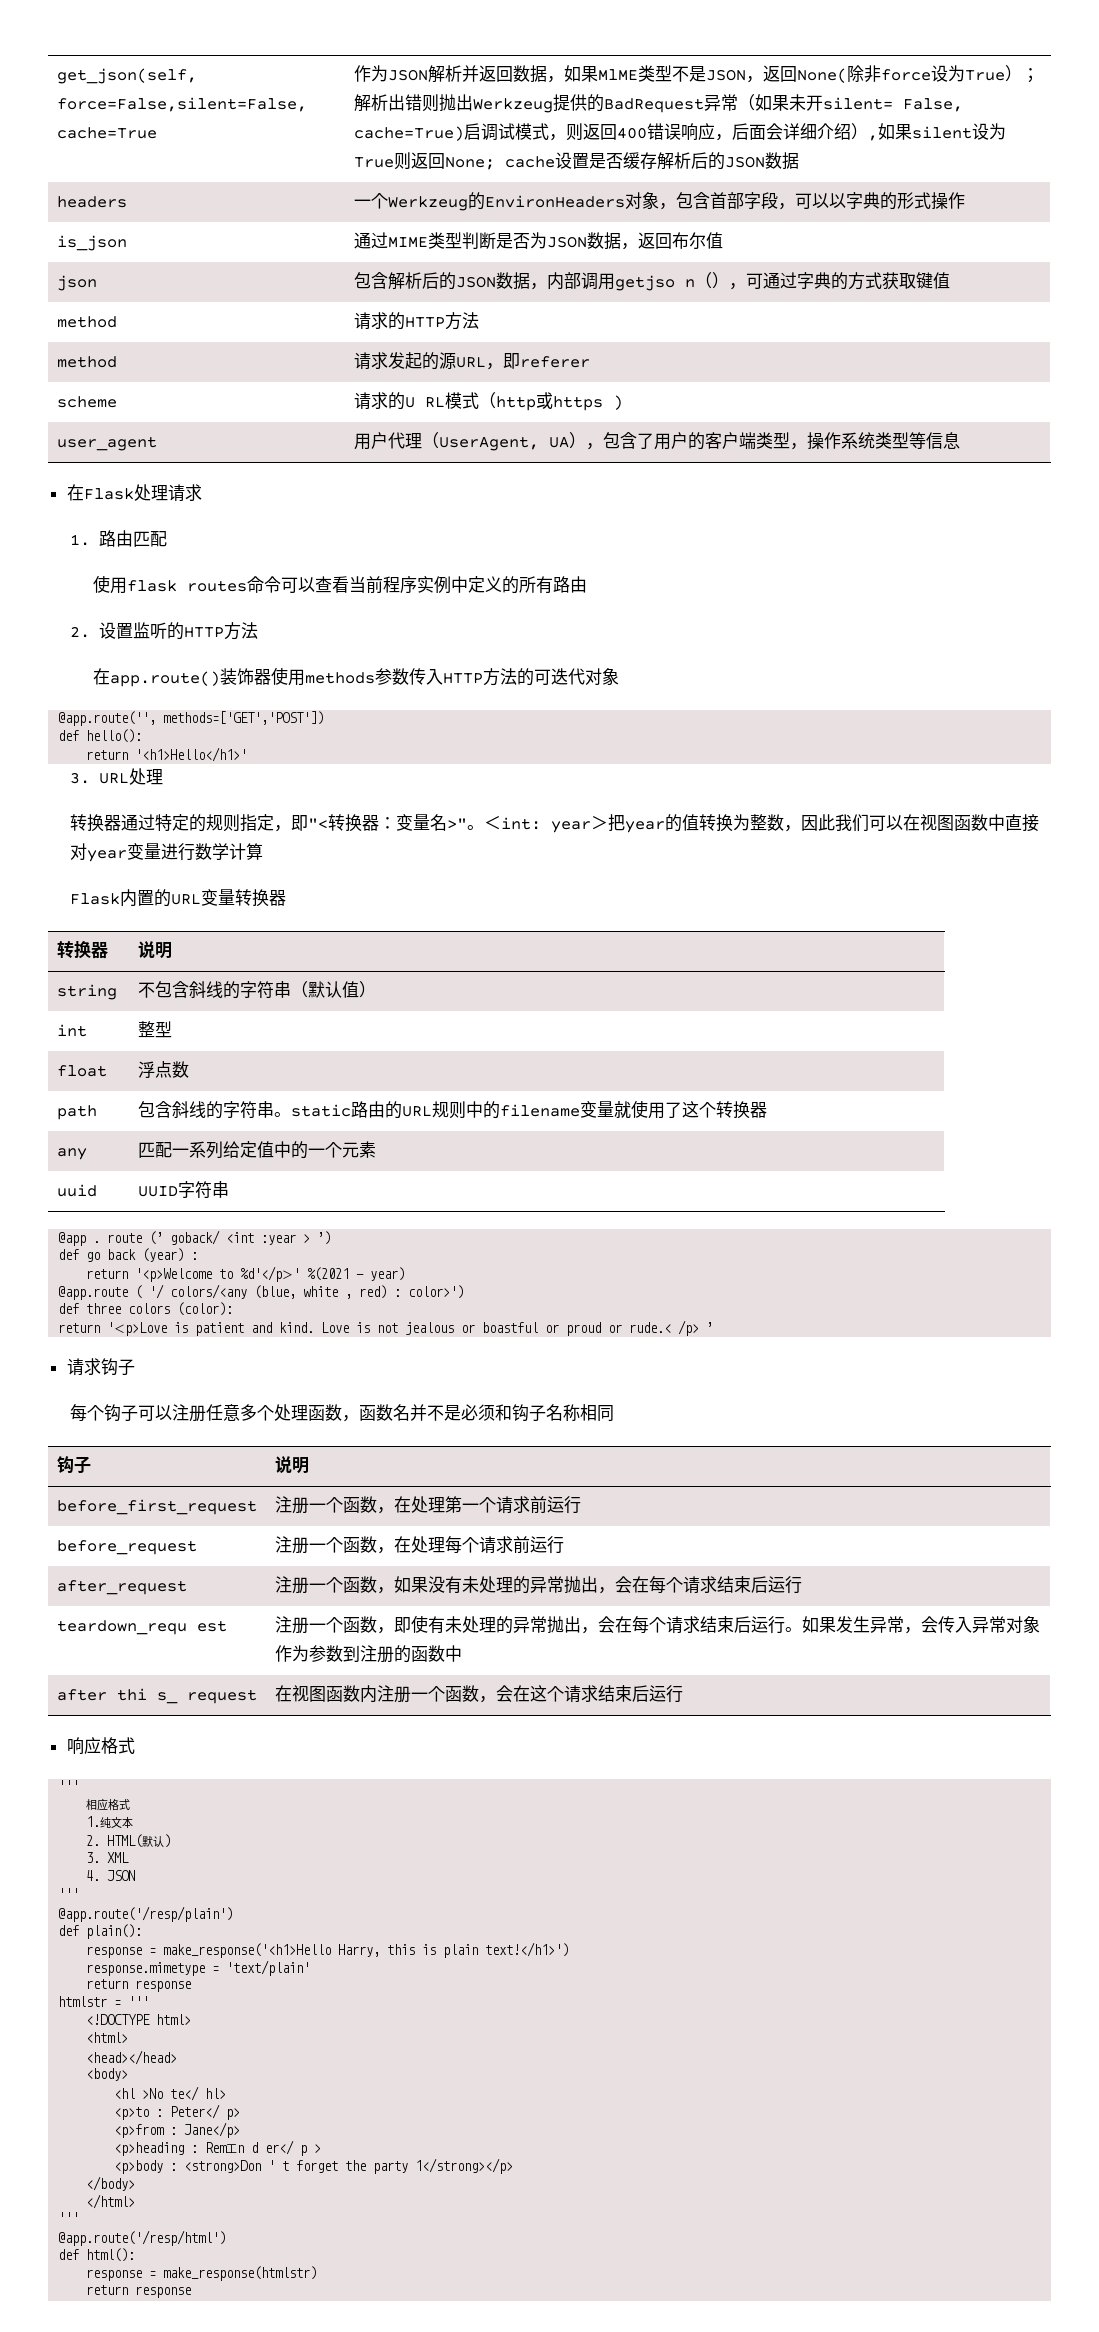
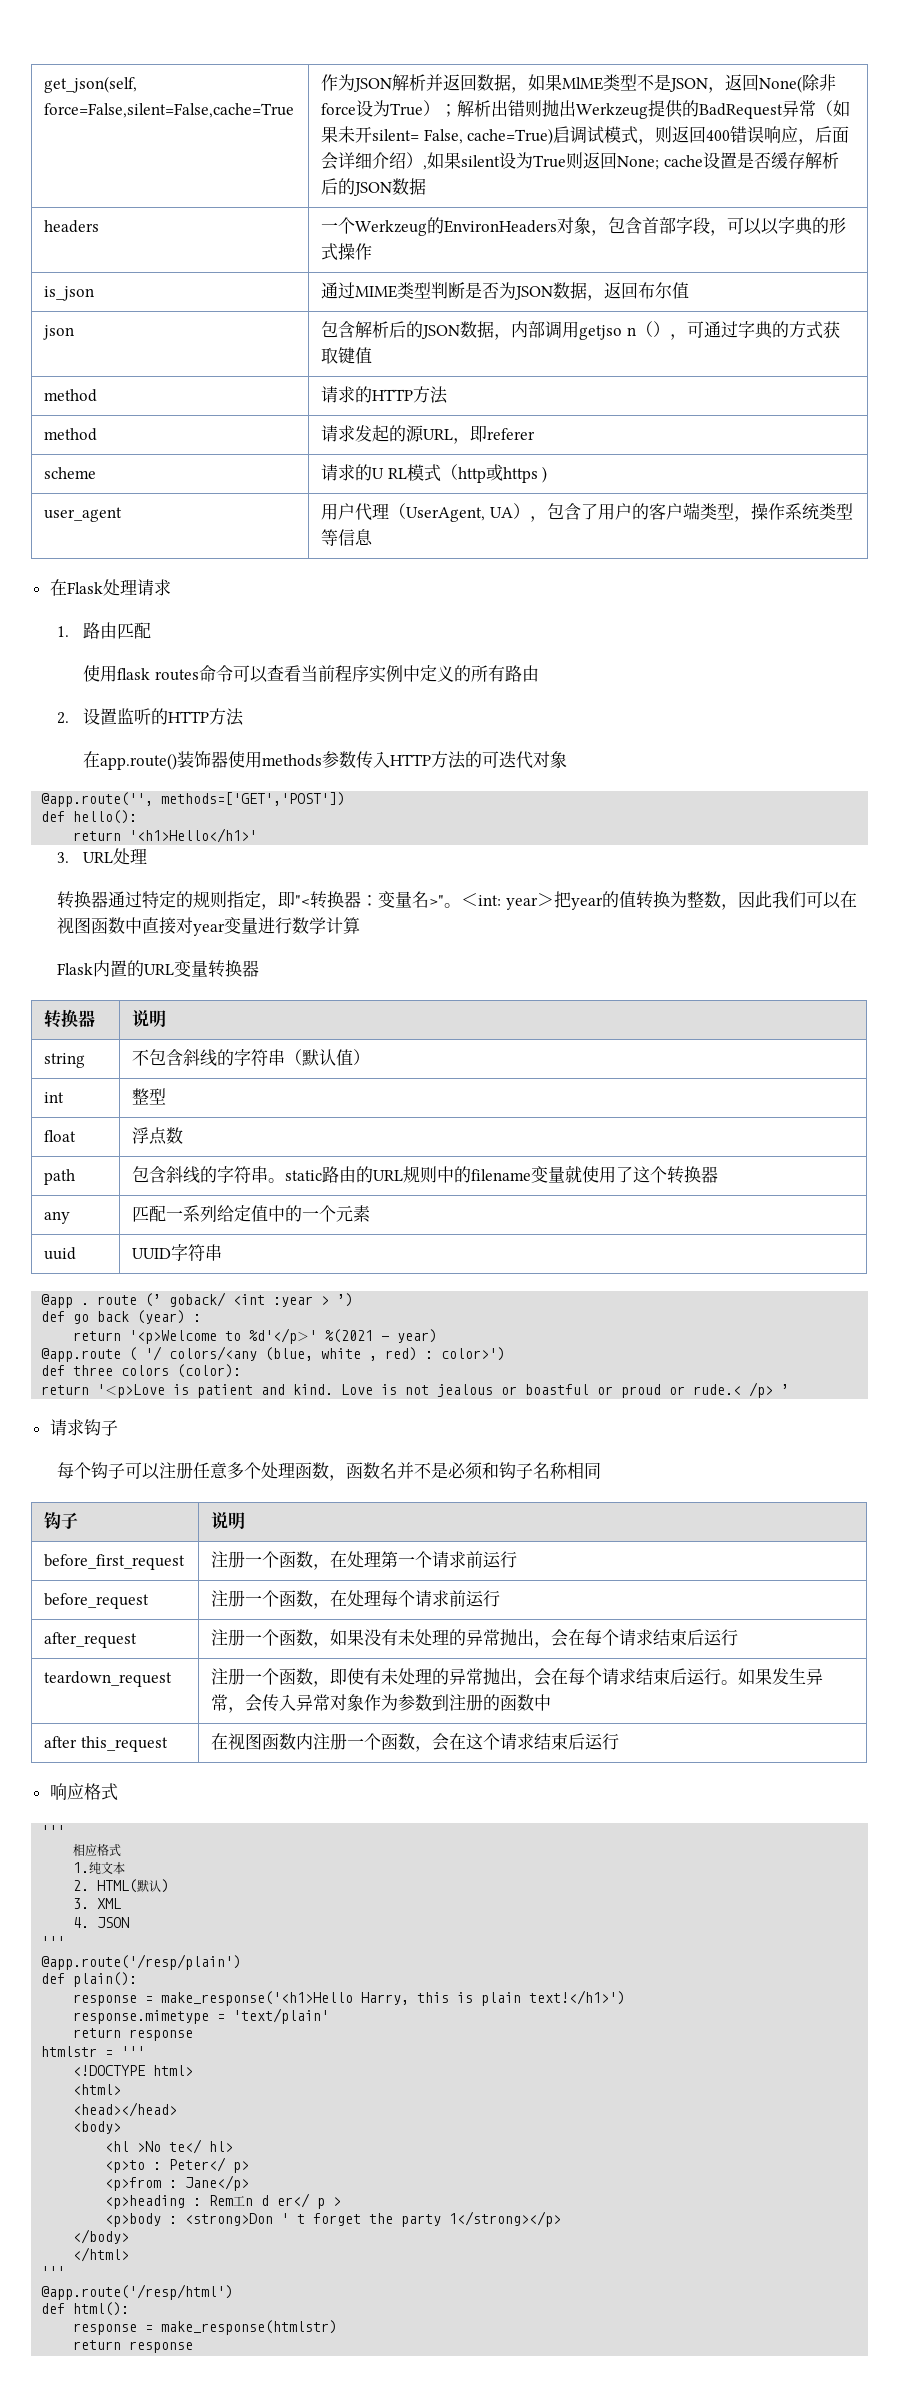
- teardown_requ est | 注册一个函数，即使有未处理的异常抛出，会在每个请求结束后运行。如果发生异常，会传入异常对象作为参数到注册的函数中
+ teardown_request | 注册一个函数，即使有未处理的异常抛出，会在每个请求结束后运行。如果发生异常，会传入异常对象作为参数到注册的函数中
- after thi s_ request | 在视图函数内注册一个函数，会在这个请求结束后运行
+ after this_request | 在视图函数内注册一个函数，会在这个请求结束后运行

